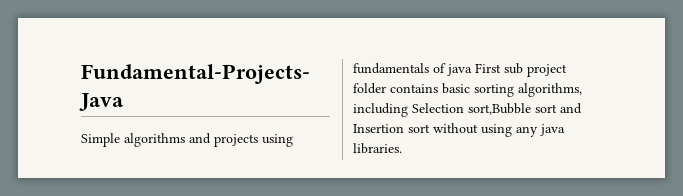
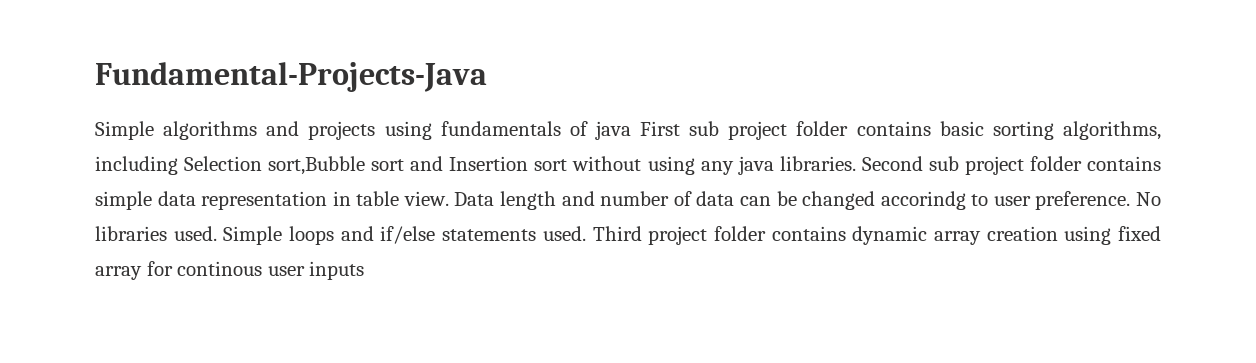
+ Second sub project folder contains simple data representation in table view. Data length and number of data can be changed accorindg to user preference. No libraries used. Simple loops and if/else statements used. Third project folder contains dynamic array creation using fixed array for continous user inputs

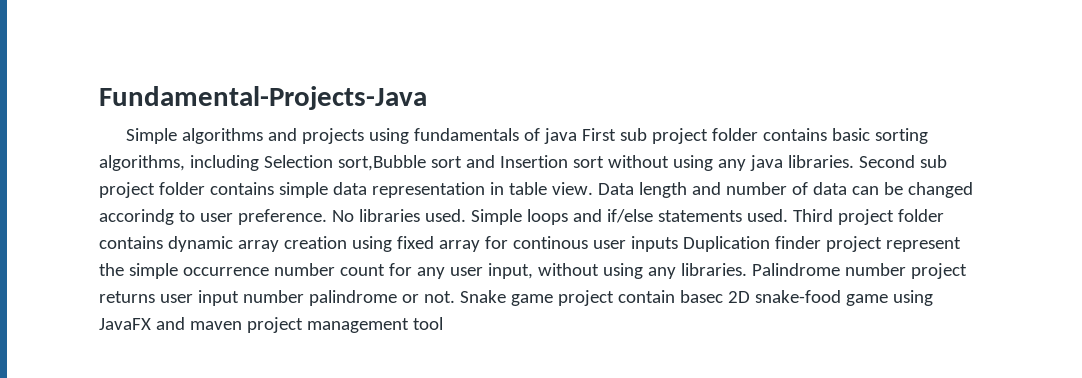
- Third project folder contains dynamic array creation using fixed array for continous user inputs
+ Third project folder contains dynamic array creation using fixed array for continous user inputs Duplication finder project represent the simple occurrence number count for any user input, without using any libraries. Palindrome number project returns user input number palindrome or not. Snake game project contain basec 2D snake-food game using JavaFX and maven project management tool

